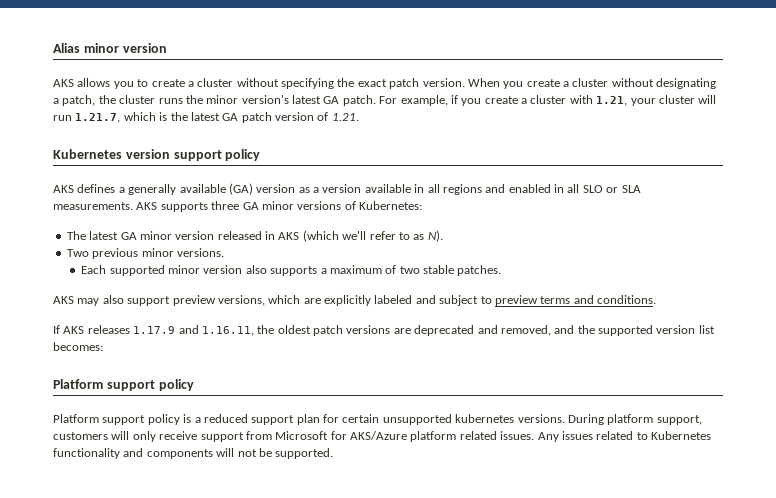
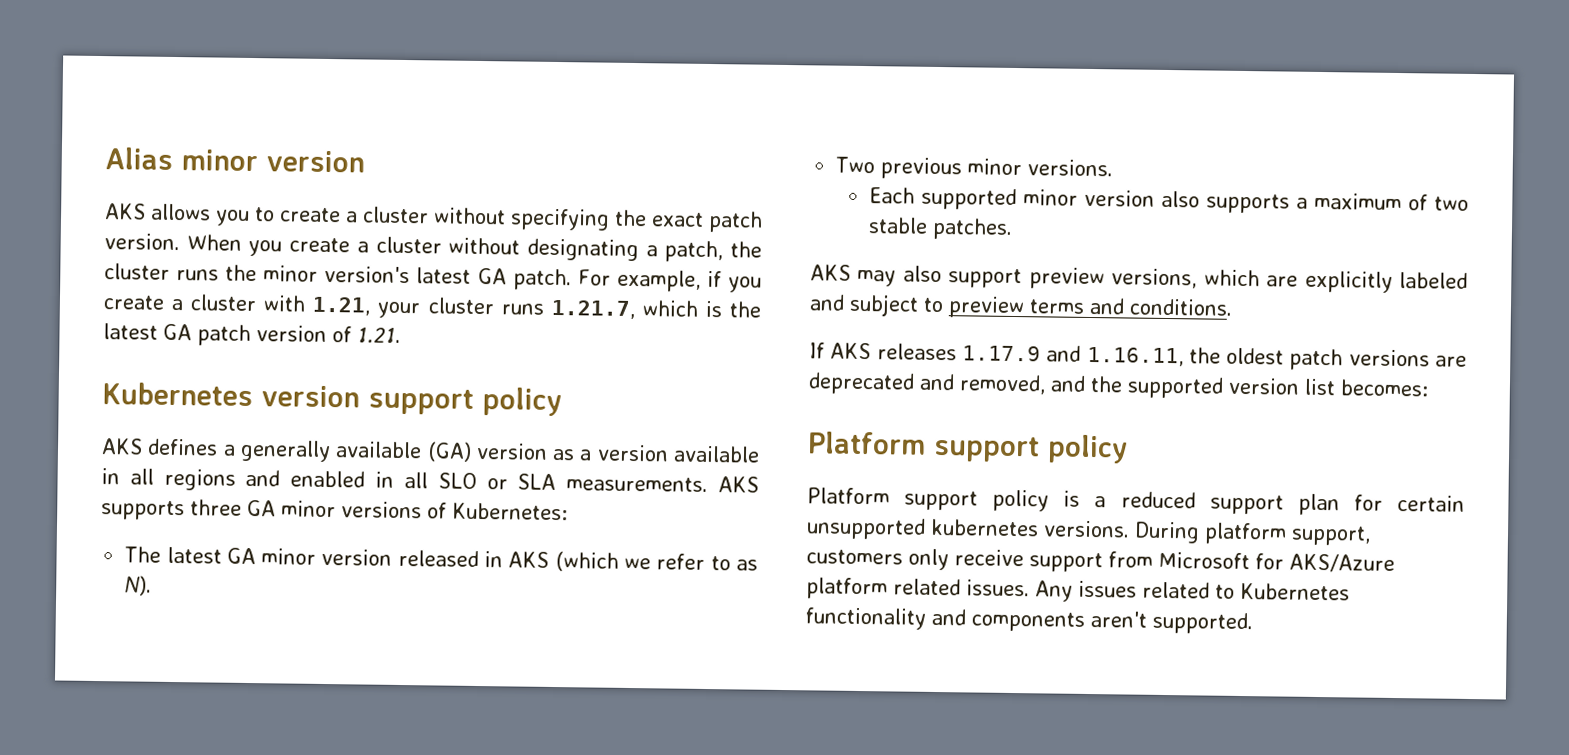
- For example, if you create a cluster with 1.21, your cluster will run 1.21.7, which is the latest GA patch version of 1.21.
+ For example, if you create a cluster with 1.21, your cluster runs 1.21.7, which is the latest GA patch version of 1.21.
- The latest GA minor version released in AKS (which we'll refer to as N).
+ The latest GA minor version released in AKS (which we refer to as N).
- During platform support, customers will only receive support from Microsoft for AKS/Azure platform related issues.
+ During platform support, customers only receive support from Microsoft for AKS/Azure platform related issues.
- Any issues related to Kubernetes functionality and components will not be supported.
+ Any issues related to Kubernetes functionality and components aren't supported.

